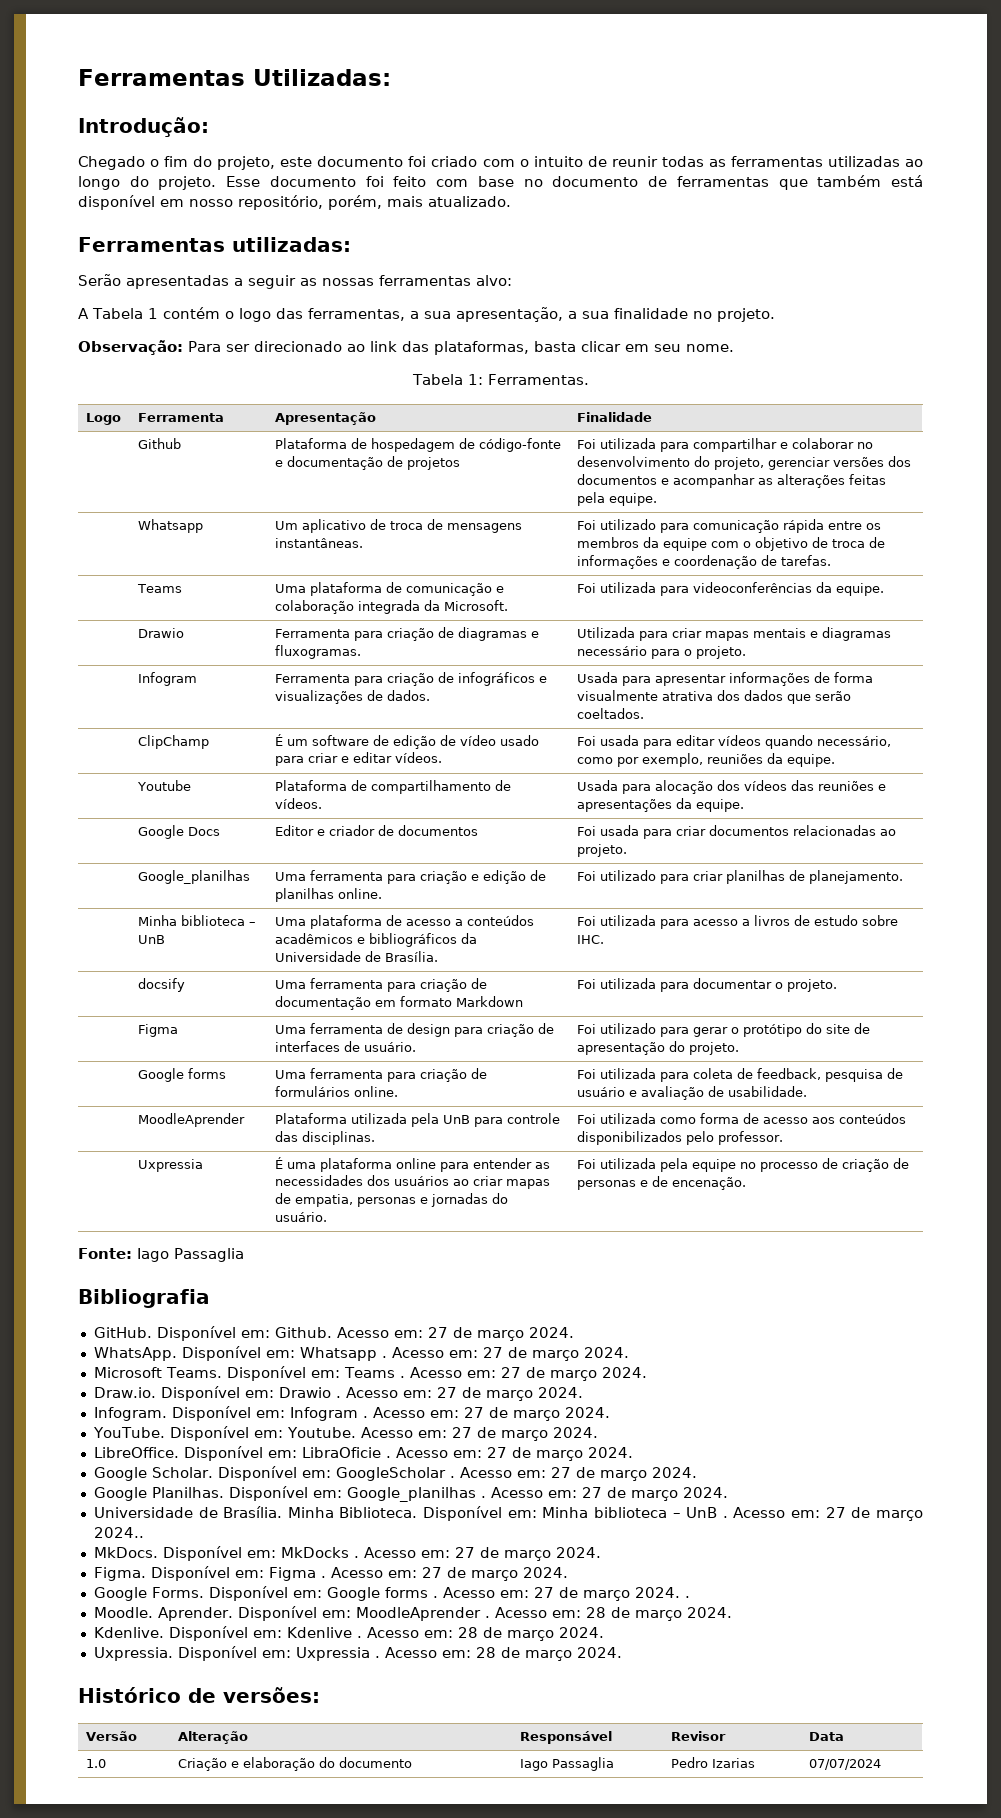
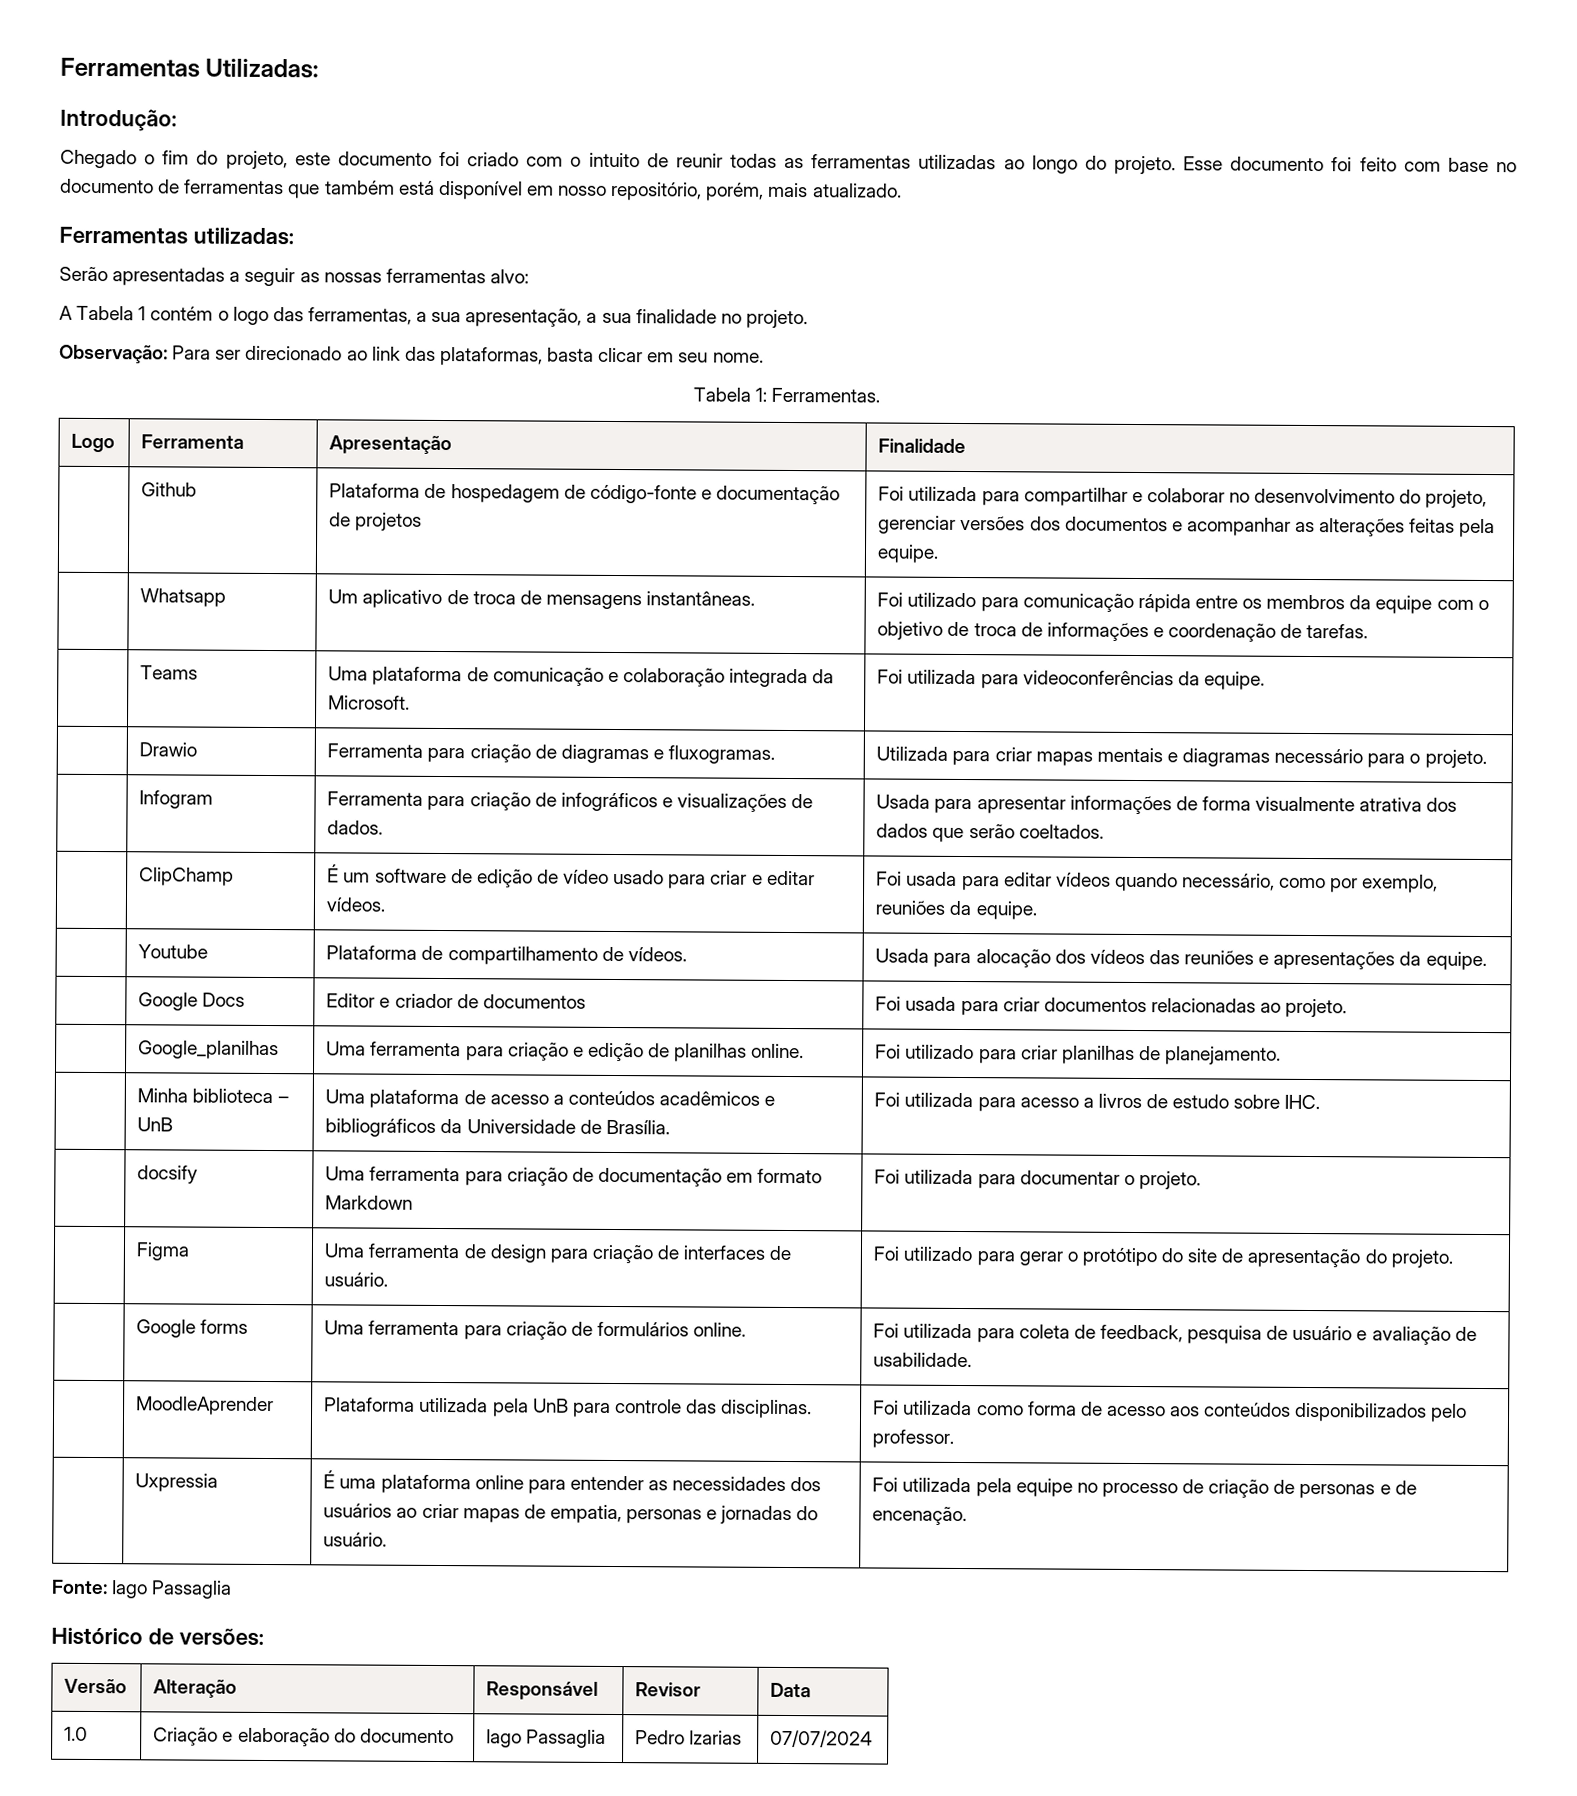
- Bibliografia
- GitHub. Disponível em: Github. Acesso em: 27 de março 2024.
- WhatsApp. Disponível em: Whatsapp . Acesso em: 27 de março 2024.
- Microsoft Teams. Disponível em: Teams . Acesso em: 27 de março 2024.
- Draw.io. Disponível em: Drawio . Acesso em: 27 de março 2024.
- Infogram. Disponível em: Infogram . Acesso em: 27 de março 2024.
- YouTube. Disponível em: Youtube. Acesso em: 27 de março 2024.
- LibreOffice. Disponível em: LibraOficie . Acesso em: 27 de março 2024.
- Google Scholar. Disponível em: GoogleScholar . Acesso em: 27 de março 2024.
- Google Planilhas. Disponível em: Google_planilhas . Acesso em: 27 de março 2024.
- Universidade de Brasília. Minha Biblioteca. Disponível em: Minha biblioteca – UnB . Acesso em: 27 de março 2024..
- MkDocs. Disponível em: MkDocks . Acesso em: 27 de março 2024.
- Figma. Disponível em: Figma . Acesso em: 27 de março 2024.
- Google Forms. Disponível em: Google forms . Acesso em: 27 de março 2024. .
- Moodle. Aprender. Disponível em: MoodleAprender . Acesso em: 28 de março 2024.
- Kdenlive. Disponível em: Kdenlive . Acesso em: 28 de março 2024.
- Uxpressia. Disponível em: Uxpressia . Acesso em: 28 de março 2024.

